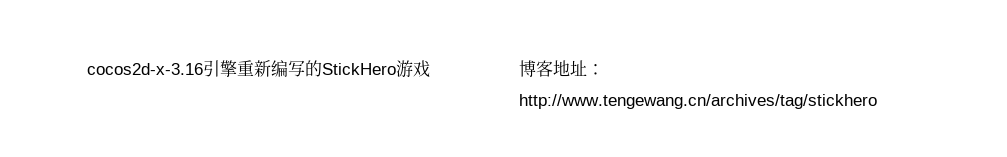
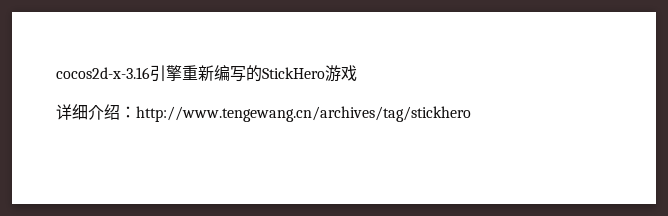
- 博客地址：http://www.tengewang.cn/archives/tag/stickhero
+ 详细介绍：http://www.tengewang.cn/archives/tag/stickhero

